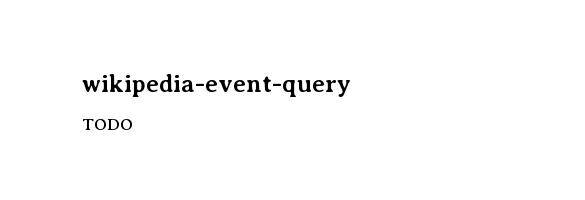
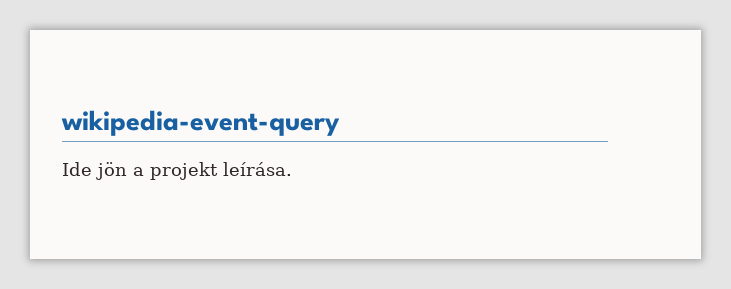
- TODO
+ Ide jön a projekt leírása.

